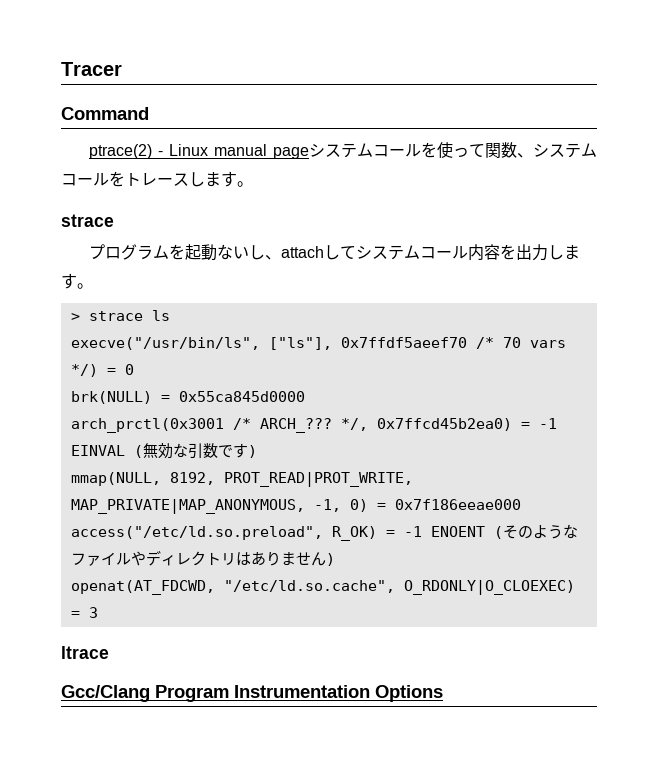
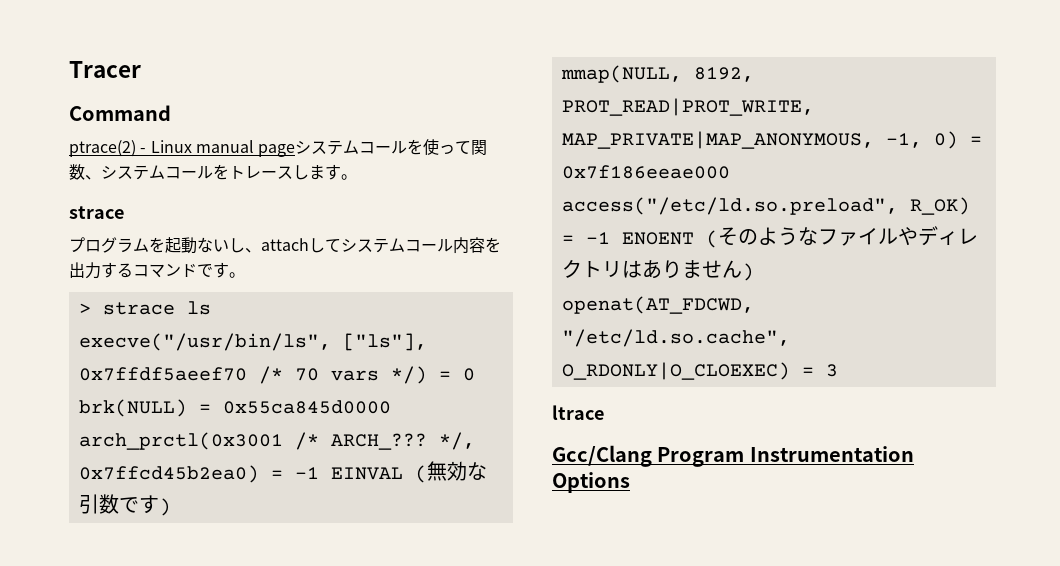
- プログラムを起動ないし、attachしてシステムコール内容を出力します。
+ プログラムを起動ないし、attachしてシステムコール内容を出力するコマンドです。

